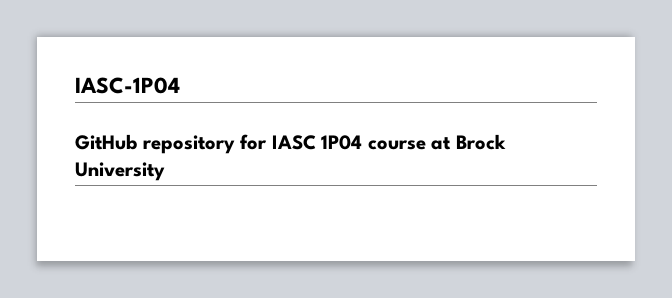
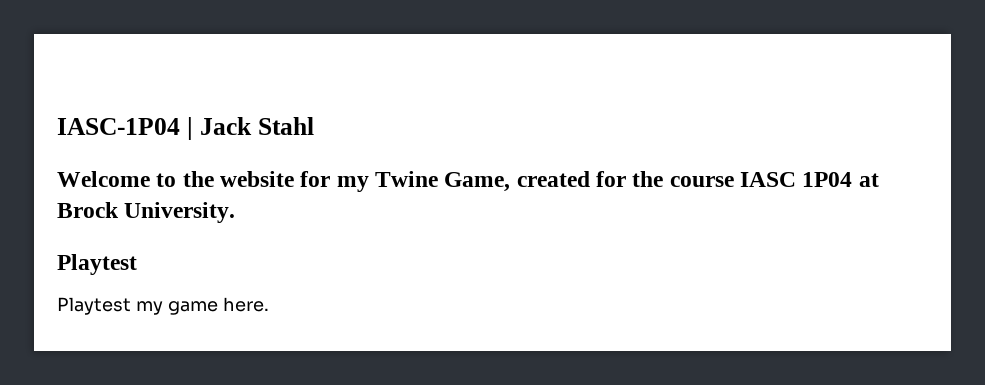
- IASC-1P04
- GitHub repository for IASC 1P04 course at Brock University
+ IASC-1P04 | Jack Stahl
+ Welcome to the website for my Twine Game, created for the course IASC 1P04 at Brock University.
+ Playtest
+ Playtest my game here.

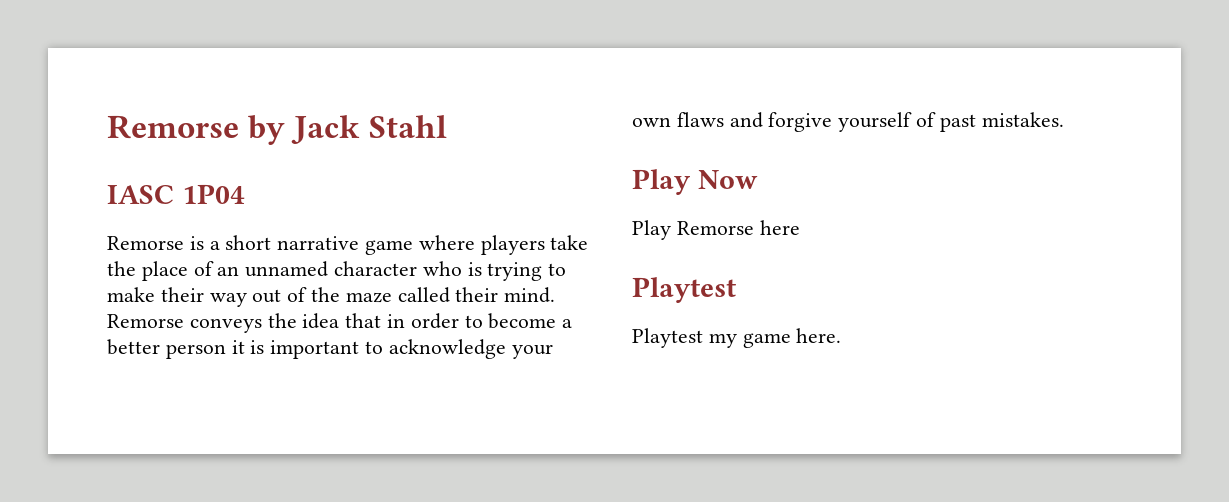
- IASC-1P04 | Jack Stahl
+ Remorse by Jack Stahl
- Welcome to the website for my Twine Game, created for the course IASC 1P04 at Brock University.
+ IASC 1P04
+ Remorse is a short narrative game where players take the place of an unnamed character who is trying to make their way out of the maze called their mind. Remorse conveys the idea that in order to become a better person it is important to acknowledge your own flaws and forgive yourself of past mistakes.
+ Play Now
+ Play Remorse here

